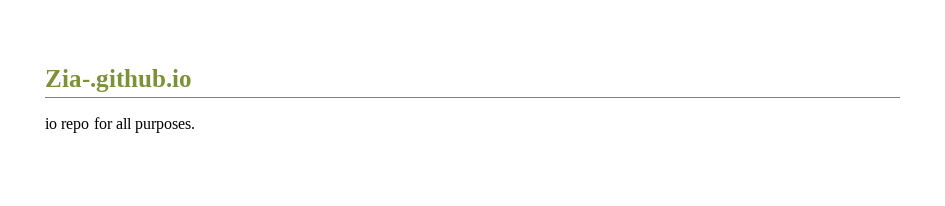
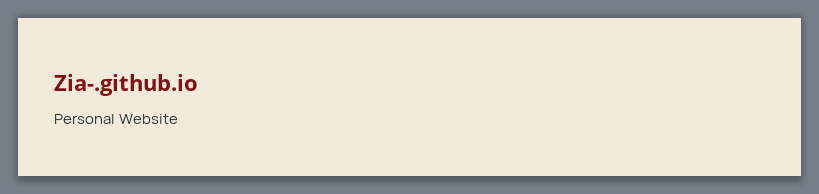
- io repo for all purposes.
+ Personal Website

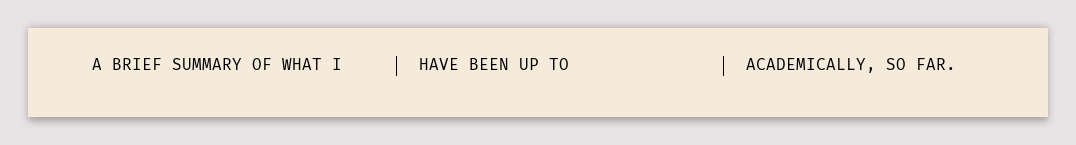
- Zia-.github.io
- Personal Website
+ A BRIEF SUMMARY OF WHAT I HAVE BEEN UP TO ACADEMICALLY, SO FAR.

